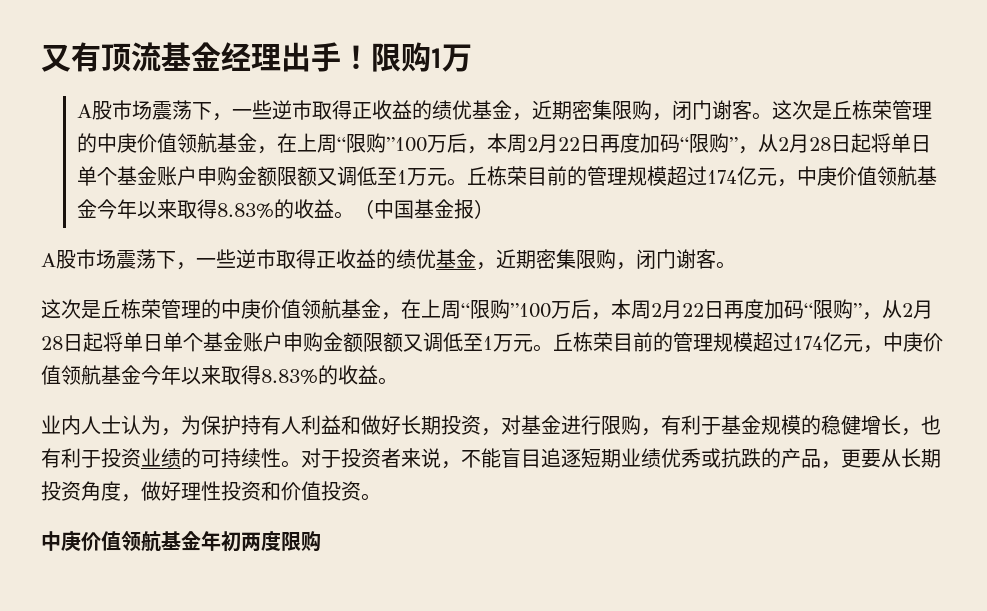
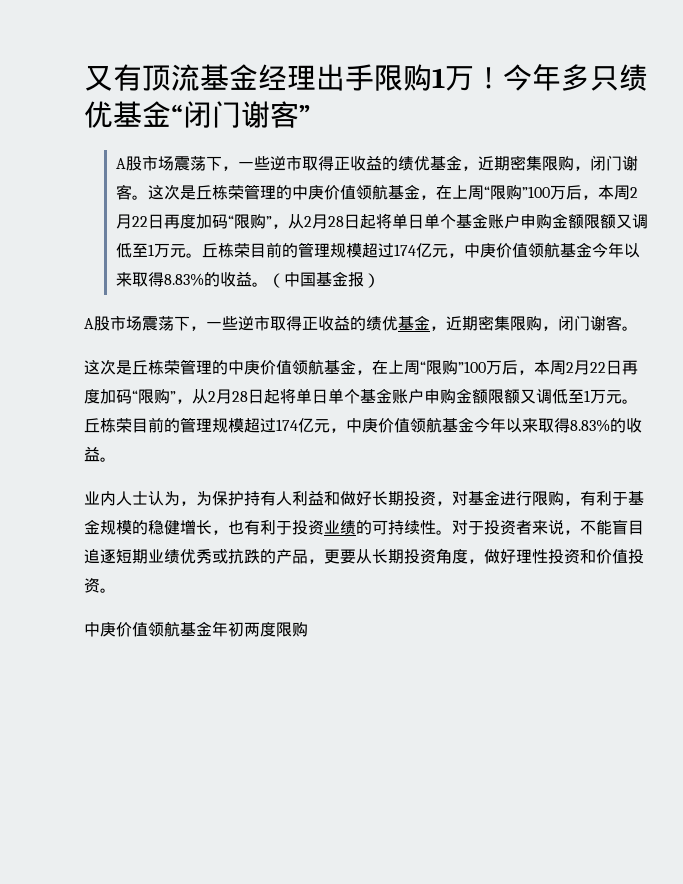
- 又有顶流基金经理出手！限购1万
+ 又有顶流基金经理出手限购1万！今年多只绩优基金“闭门谢客”

